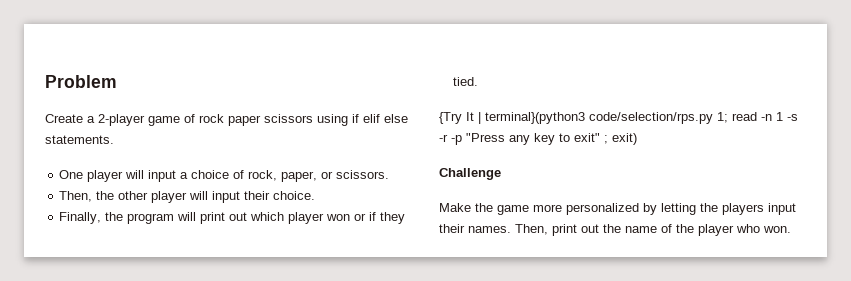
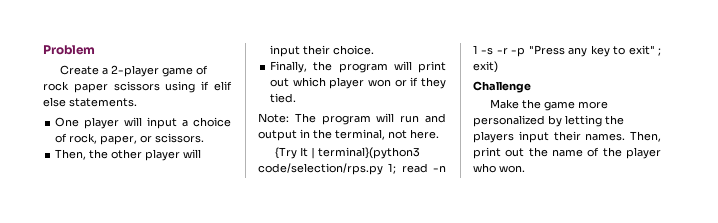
+ Note: The program will run and output in the terminal, not here.

